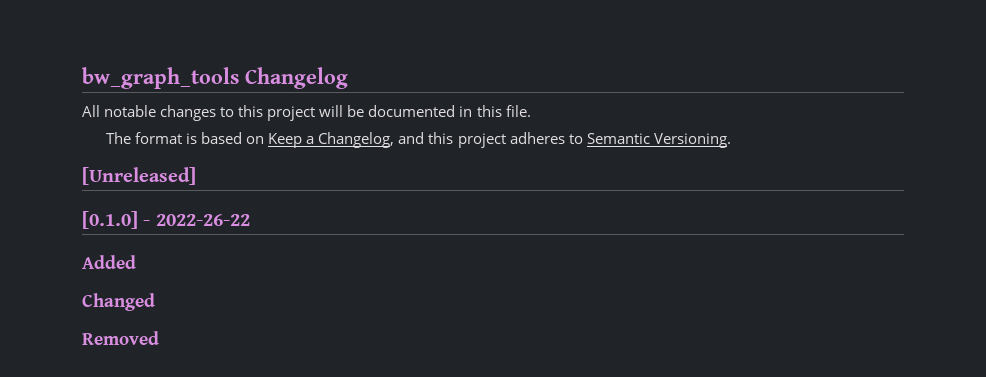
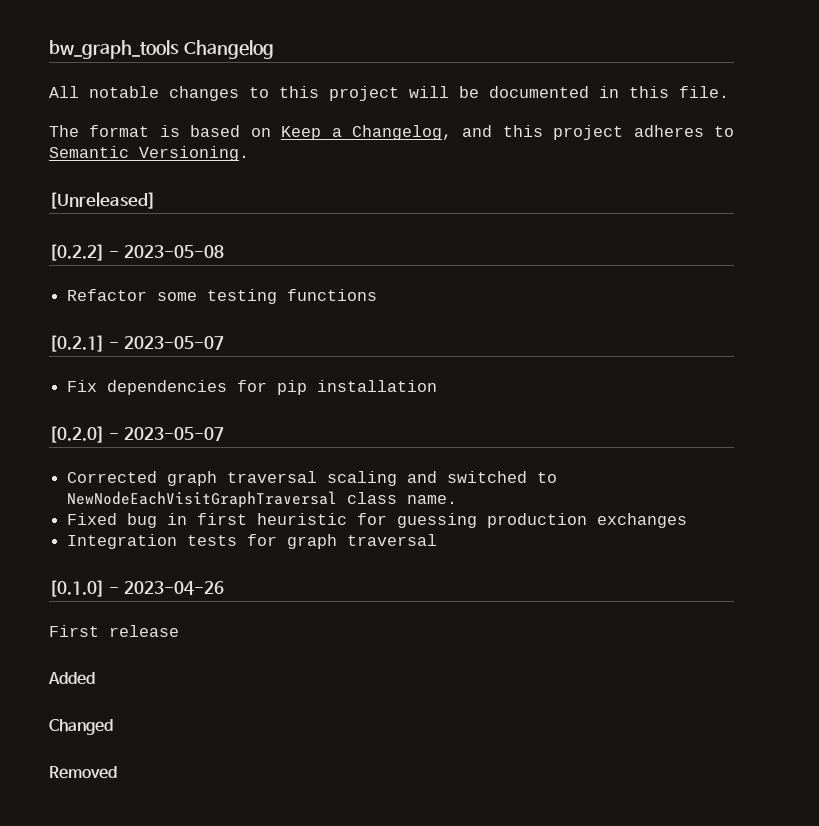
+ [0.2.2] - 2023-05-08
+ Refactor some testing functions
+ [0.2.1] - 2023-05-07
+ Fix dependencies for pip installation
+ [0.2.0] - 2023-05-07
+ Corrected graph traversal scaling and switched to NewNodeEachVisitGraphTraversal class name.
+ Fixed bug in first heuristic for guessing production exchanges
+ Integration tests for graph traversal
- [0.1.0] - 2022-26-22
+ [0.1.0] - 2023-04-26
+ First release

